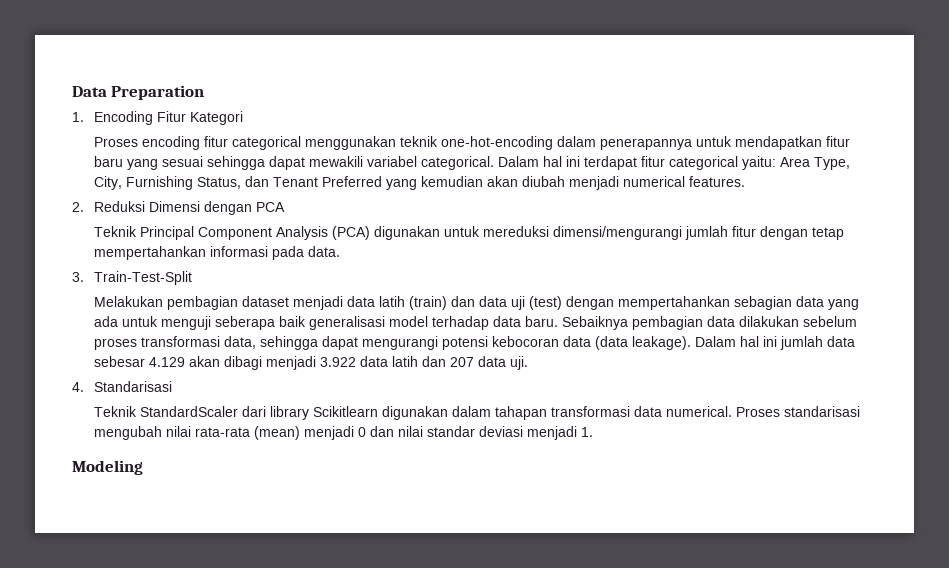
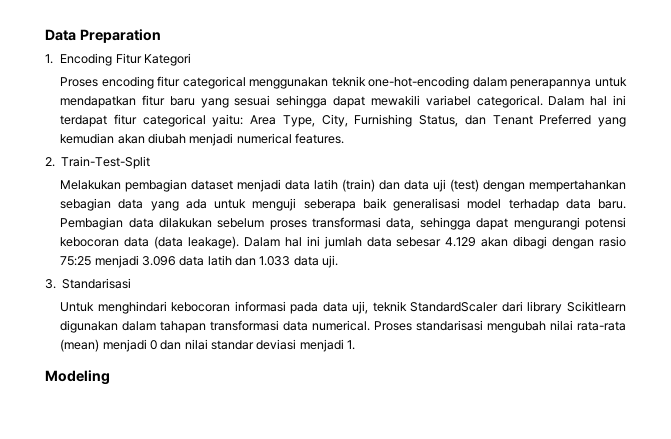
- 2. Reduksi Dimensi dengan PCA
- Teknik Principal Component Analysis (PCA) digunakan untuk mereduksi dimensi/mengurangi jumlah fitur dengan tetap mempertahankan informasi pada data.
- 3. Train-Test-Split
+ 2. Train-Test-Split
- Sebaiknya pembagian data dilakukan sebelum proses transformasi data, sehingga dapat mengurangi potensi kebocoran data (data leakage).
+ Pembagian data dilakukan sebelum proses transformasi data, sehingga dapat mengurangi potensi kebocoran data (data leakage).
- Dalam hal ini jumlah data sebesar 4.129 akan dibagi menjadi 3.922 data latih dan 207 data uji.
+ Dalam hal ini jumlah data sebesar 4.129 akan dibagi dengan rasio 75:25 menjadi 3.096 data latih dan 1.033 data uji.
- 4. Standarisasi
+ 3. Standarisasi
- Teknik StandardScaler dari library Scikitlearn digunakan dalam tahapan transformasi data numerical.
+ Untuk menghindari kebocoran informasi pada data uji, teknik StandardScaler dari library Scikitlearn digunakan dalam tahapan transformasi data numerical.

